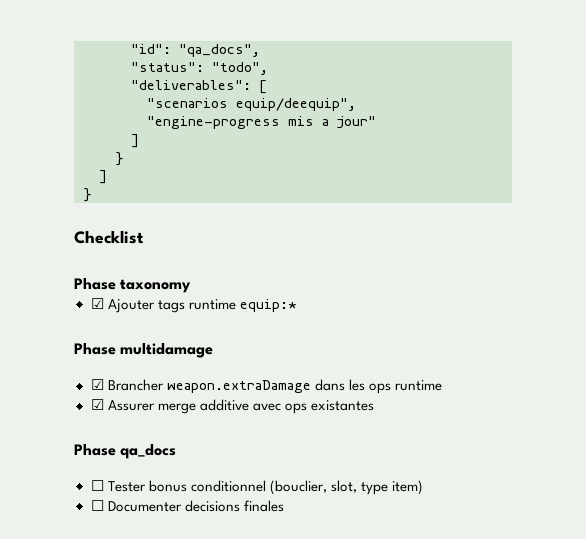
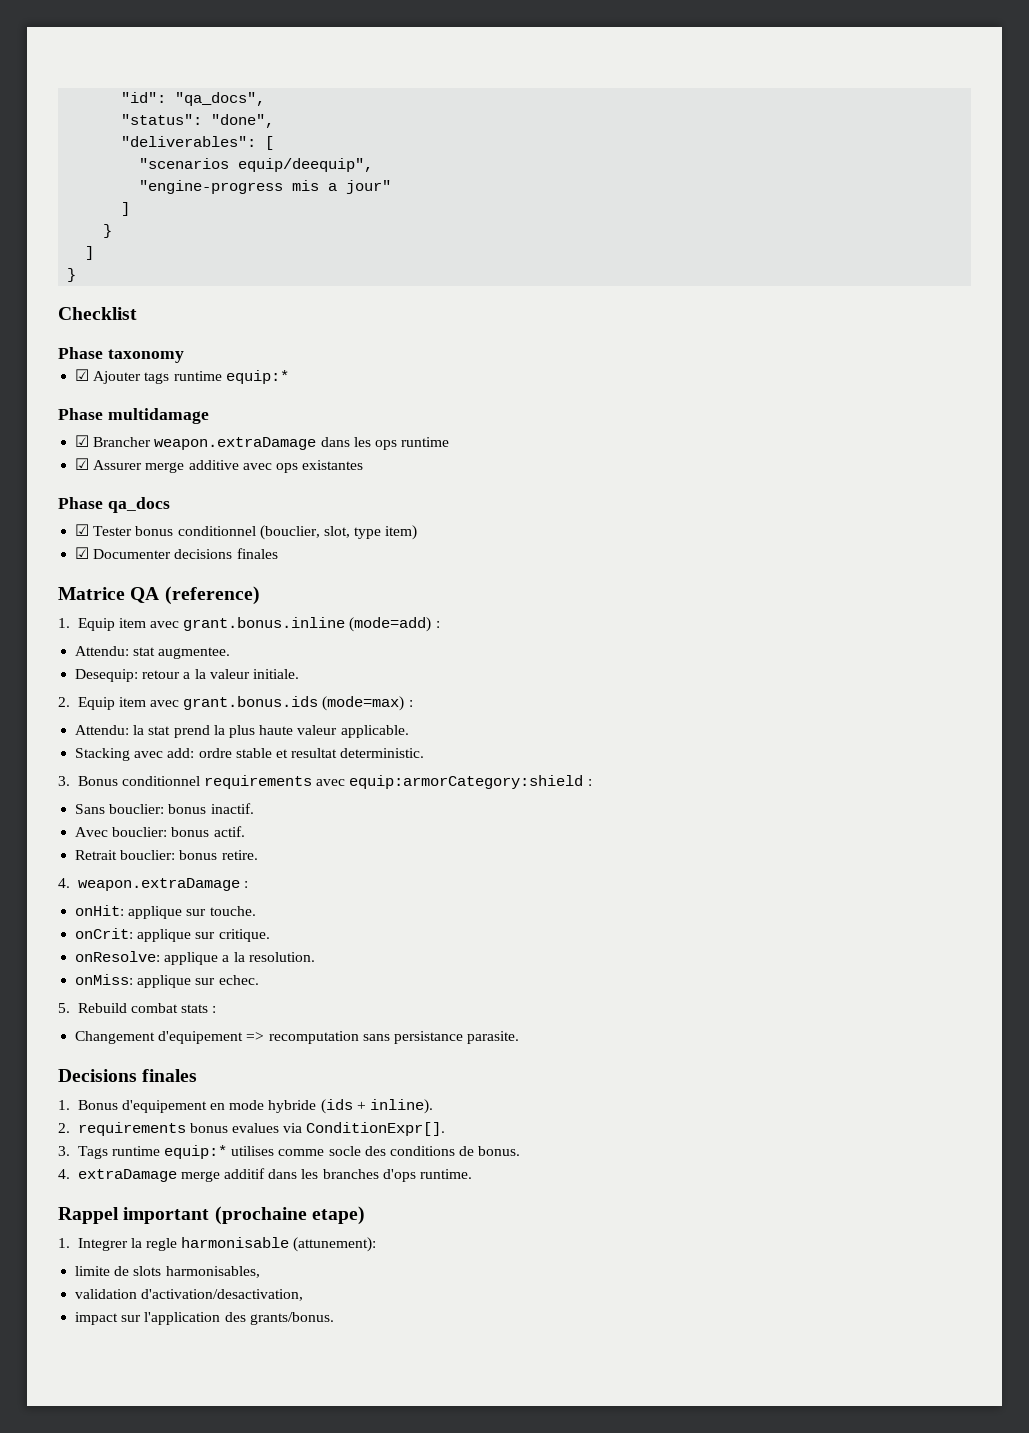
- "status": "todo",
+ "status": "done",
- ☐ Tester bonus conditionnel (bouclier, slot, type item)
+ ☑ Tester bonus conditionnel (bouclier, slot, type item)
- ☐ Documenter decisions finales
+ ☑ Documenter decisions finales
+ Matrice QA (reference)
+ 1. Equip item avec grant.bonus.inline (mode=add) :
+ Attendu: stat augmentee.
+ Desequip: retour a la valeur initiale.
+ 2. Equip item avec grant.bonus.ids (mode=max) :
+ Attendu: la stat prend la plus haute valeur applicable.
+ Stacking avec add: ordre stable et resultat deterministic.
+ 3. Bonus conditionnel requirements avec equip:armorCategory:shield :
+ Sans bouclier: bonus inactif.
+ Avec bouclier: bonus actif.
+ Retrait bouclier: bonus retire.
+ 4. weapon.extraDamage :
+ onHit: applique sur touche.
+ onCrit: applique sur critique.
+ onResolve: applique a la resolution.
+ onMiss: applique sur echec.
+ 5. Rebuild combat stats :
+ Changement d'equipement => recomputation sans persistance parasite.
+ Decisions finales
+ 1. Bonus d'equipement en mode hybride (ids + inline).
+ 2. requirements bonus evalues via ConditionExpr[].
+ 3. Tags runtime equip:* utilises comme socle des conditions de bonus.
+ 4. extraDamage merge additif dans les branches d'ops runtime.
+ Rappel important (prochaine etape)
+ 1. Integrer la regle harmonisable (attunement):
+ limite de slots harmonisables,
+ validation d'activation/desactivation,
+ impact sur l'application des grants/bonus.

